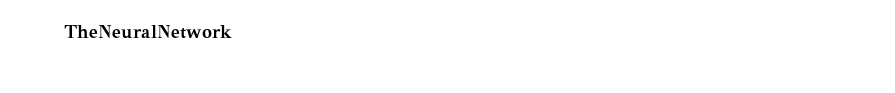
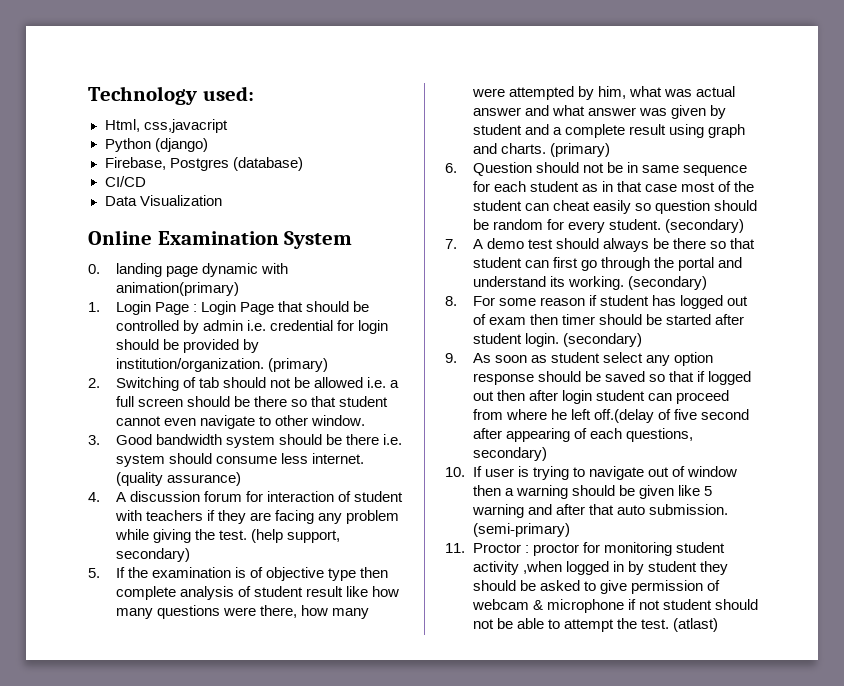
- TheNeuralNetwork
+ Technology used:
+ Html, css,javacript
+ Python (django)
+ Firebase, Postgres (database)
+ CI/CD
+ Data Visualization
+ Online Examination System
+ 0. landing page dynamic with animation(primary)
+ 1. Login Page : Login Page that should be controlled by admin i.e. credential for login should be provided by institution/organization. (primary)
+ 2. Switching of tab should not be allowed i.e. a full screen should be there so that student cannot even navigate to other window.
+ 3. Good bandwidth system should be there i.e. system should consume less internet. (quality assurance)
+ 4. A discussion forum for interaction of student with teachers if they are facing any problem while giving the test. (help support, secondary)
+ 5. If the examination is of objective type then complete analysis of student result like how many questions were there, how many were attempted by him, what was actual answer and what answer was given by student and a complete result using graph and charts. (primary)
+ 6. Question should not be in same sequence for each student as in that case most of the student can cheat easily so question should be random for every student. (secondary)
+ 7. A demo test should always be there so that student can first go through the portal and understand its working. (secondary)
+ 8. For some reason if student has logged out of exam then timer should be started after student login. (secondary)
+ 9. As soon as student select any option response should be saved so that if logged out then after login student can proceed from where he left off.(delay of five second after appearing of each questions, secondary)
+ 10. If user is trying to navigate out of window then a warning should be given like 5 warning and after that auto submission. (semi-primary)
+ 11. Proctor : proctor for monitoring student activity ,when logged in by student they should be asked to give permission of webcam & microphone if not student should not be able to attempt the test. (atlast)

